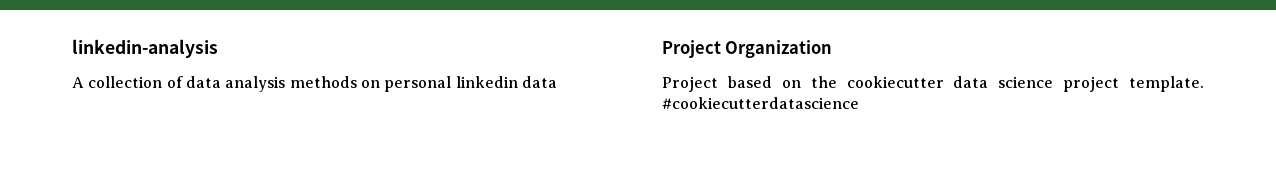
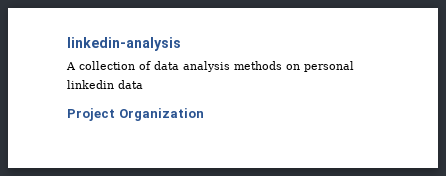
- Project based on the cookiecutter data science project template. #cookiecutterdatascience

